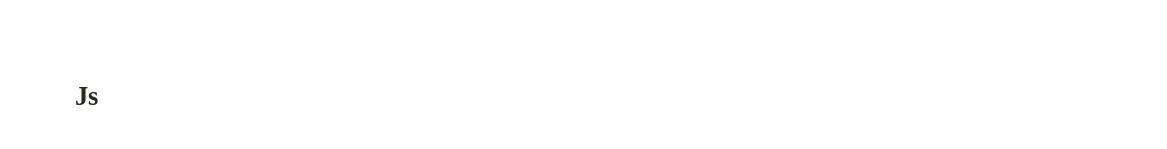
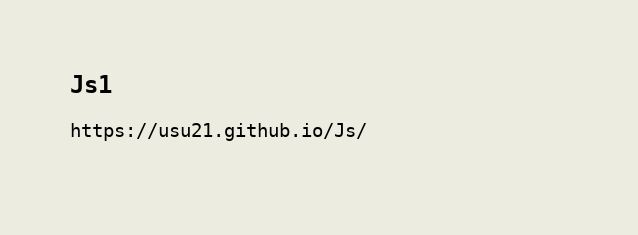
- Js
+ Js1
+ https://usu21.github.io/Js/

